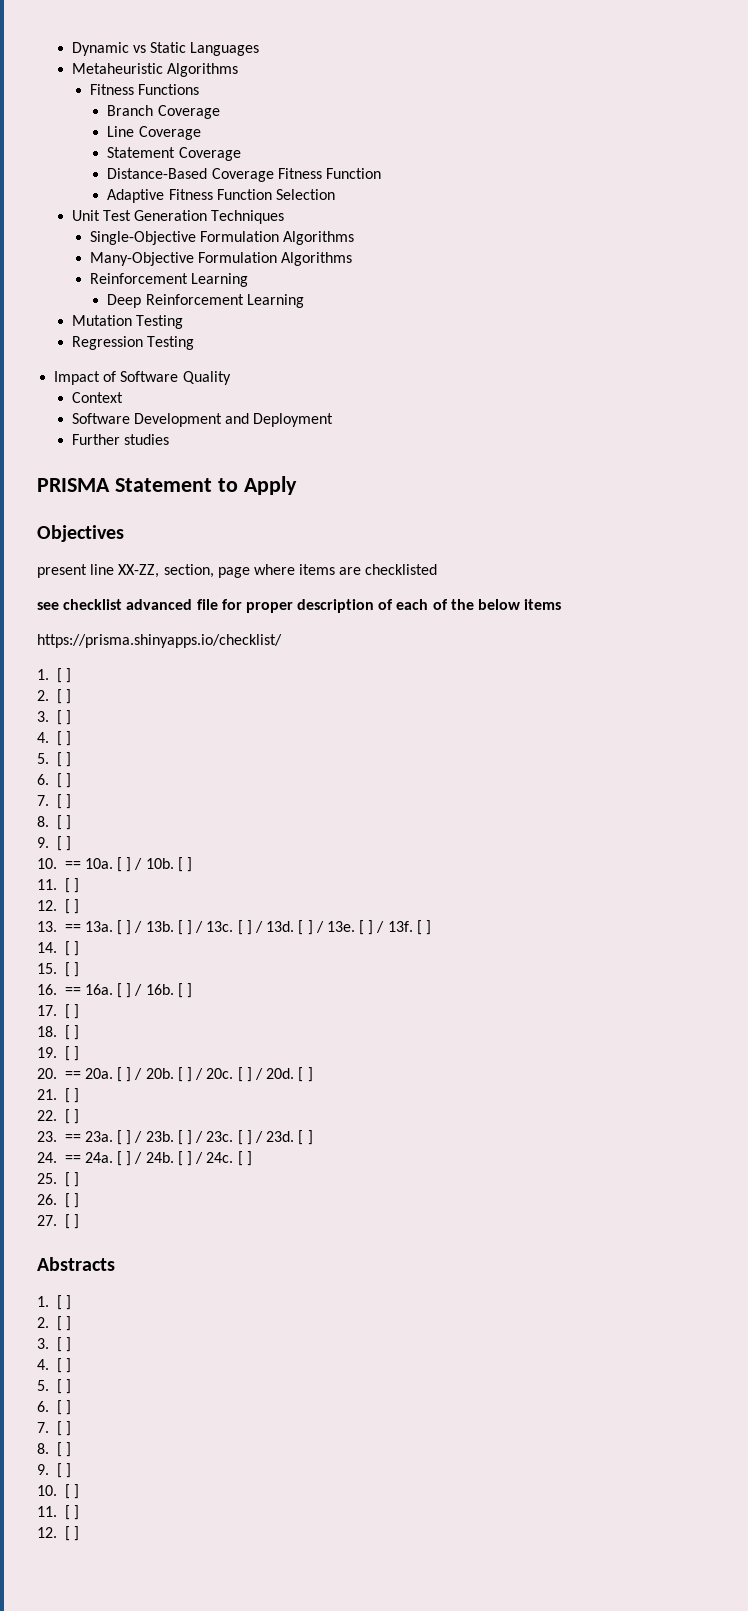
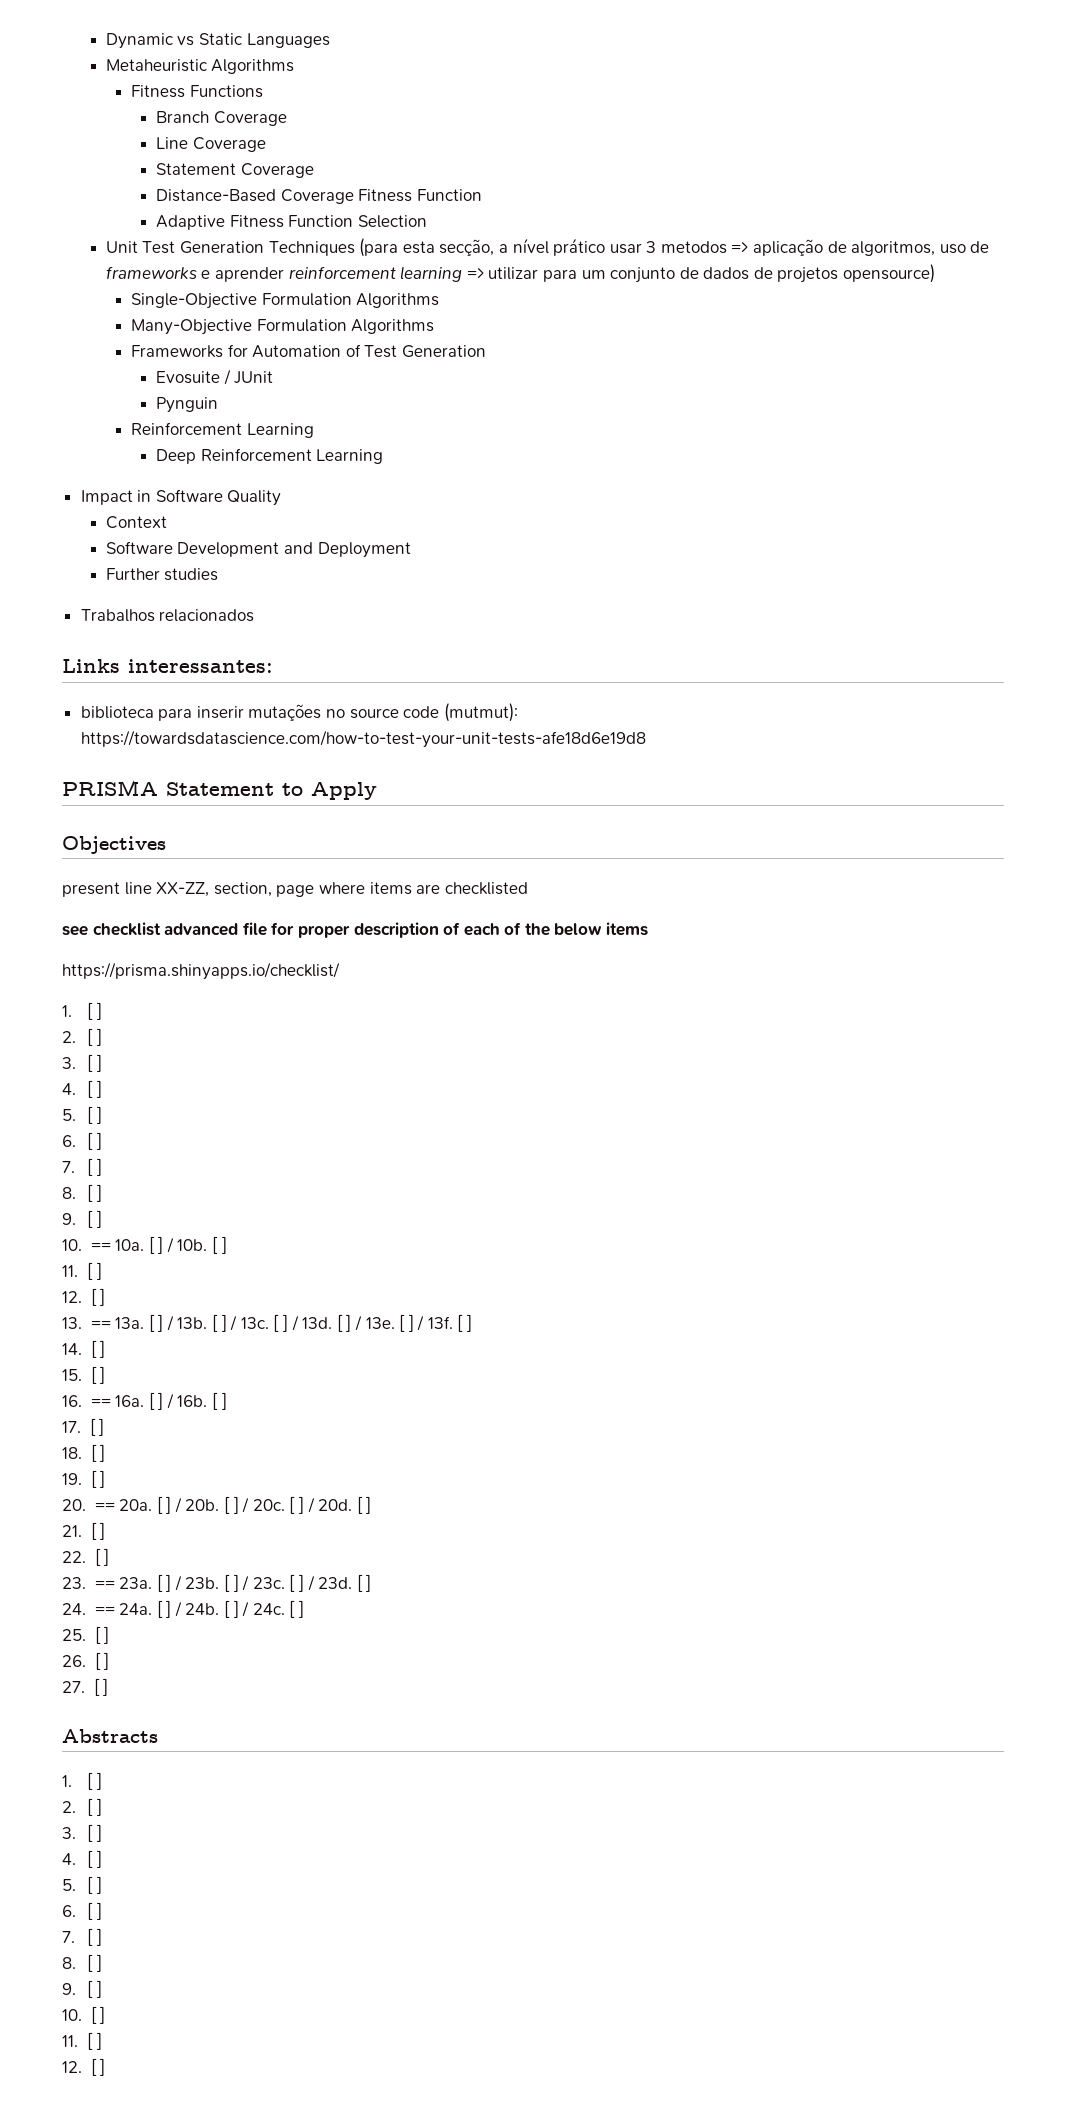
- Unit Test Generation Techniques
+ Unit Test Generation Techniques (para esta secção, a nível prático usar 3 metodos => aplicação de algoritmos, uso de frameworks e aprender reinforcement learning => utilizar para um conjunto de dados de projetos opensource)
+ Frameworks for Automation of Test Generation
+ Evosuite / JUnit
+ Pynguin
- Mutation Testing
- Regression Testing
- Impact of Software Quality
+ Impact in Software Quality
+ Trabalhos relacionados
+ Links interessantes:
+ biblioteca para inserir mutações no source code (mutmut): https://towardsdatascience.com/how-to-test-your-unit-tests-afe18d6e19d8

